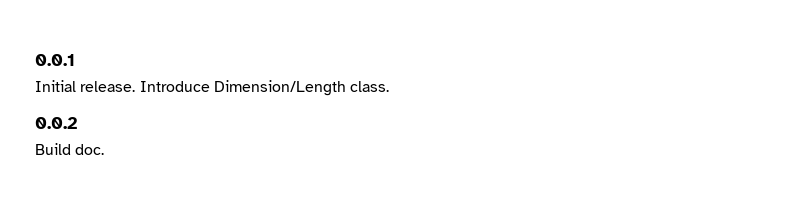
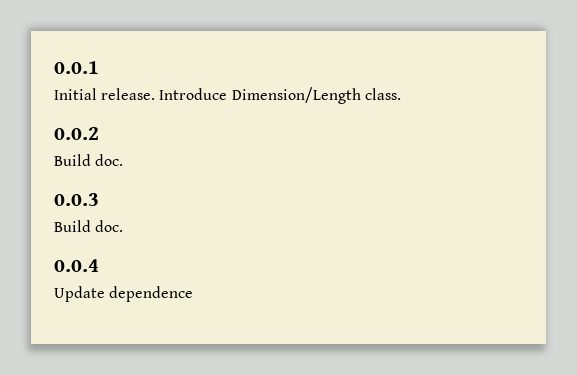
+ 0.0.3
+ Build doc.
+ 0.0.4
+ Update dependence

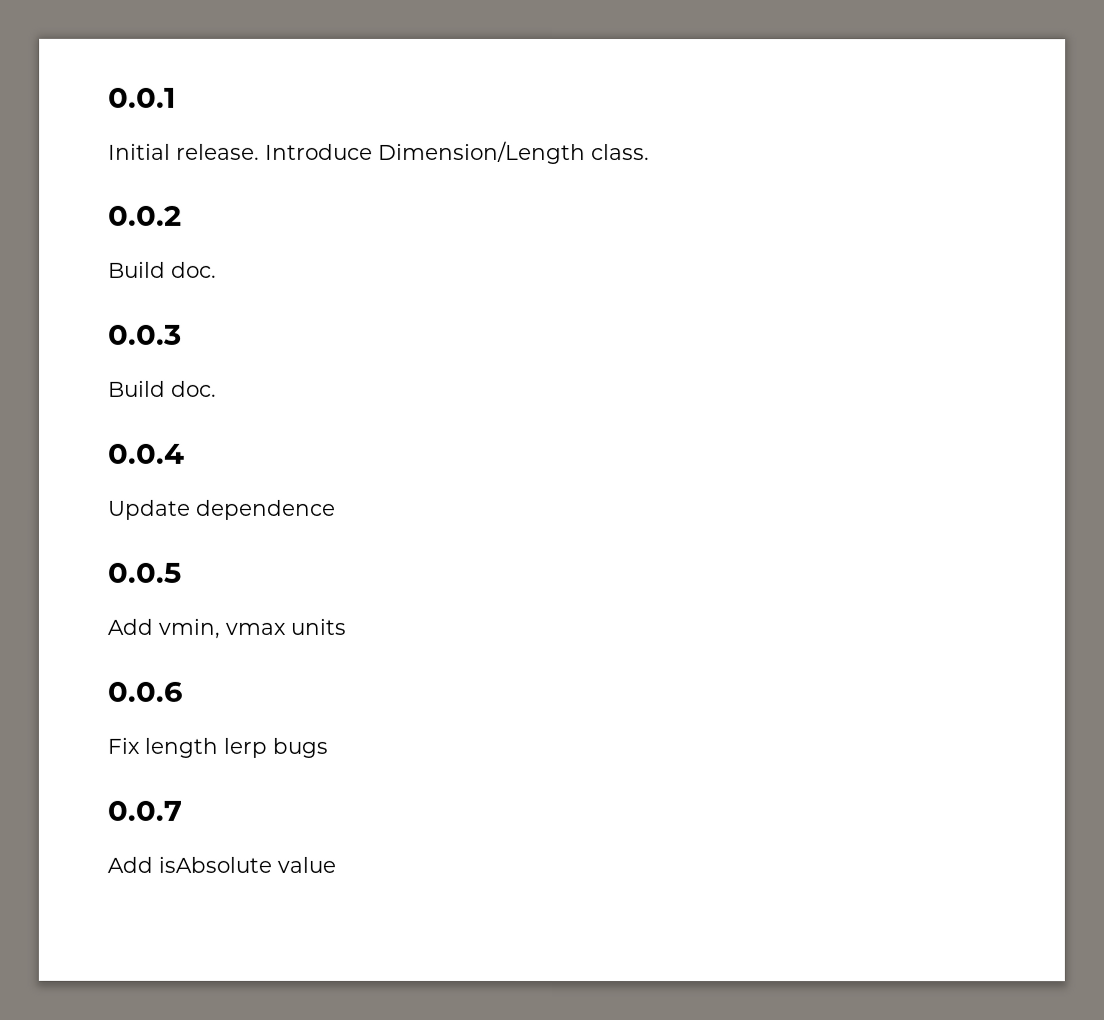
+ 0.0.5
+ Add vmin, vmax units
+ 0.0.6
+ Fix length lerp bugs
+ 0.0.7
+ Add isAbsolute value

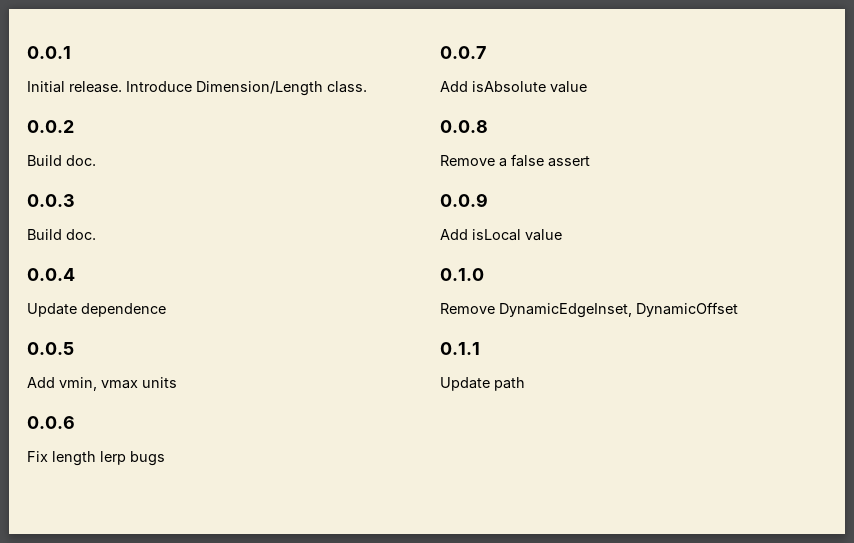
+ 0.0.8
+ Remove a false assert
+ 0.0.9
+ Add isLocal value
+ 0.1.0
+ Remove DynamicEdgeInset, DynamicOffset
+ 0.1.1
+ Update path

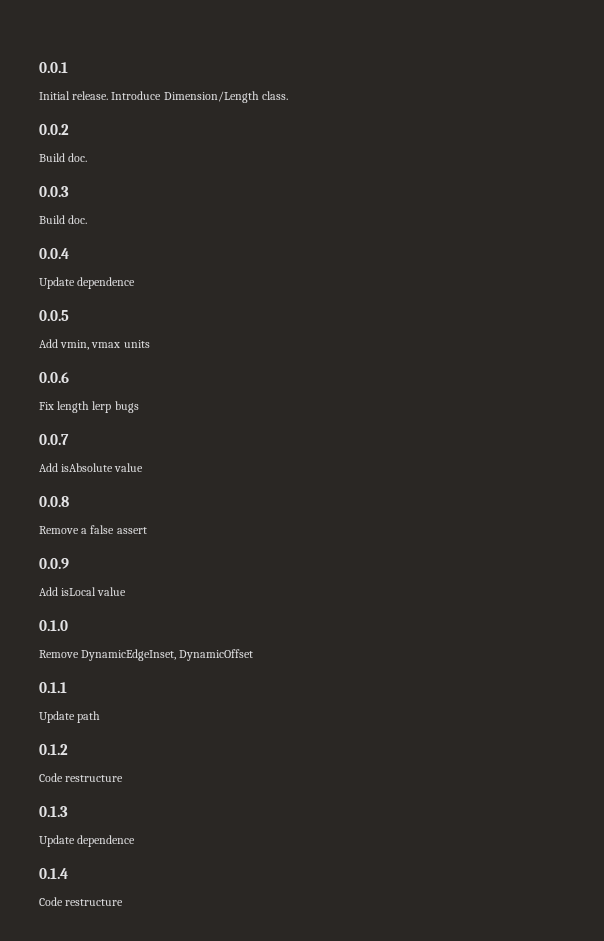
+ 0.1.2
+ Code restructure
+ 0.1.3
+ Update dependence
+ 0.1.4
+ Code restructure

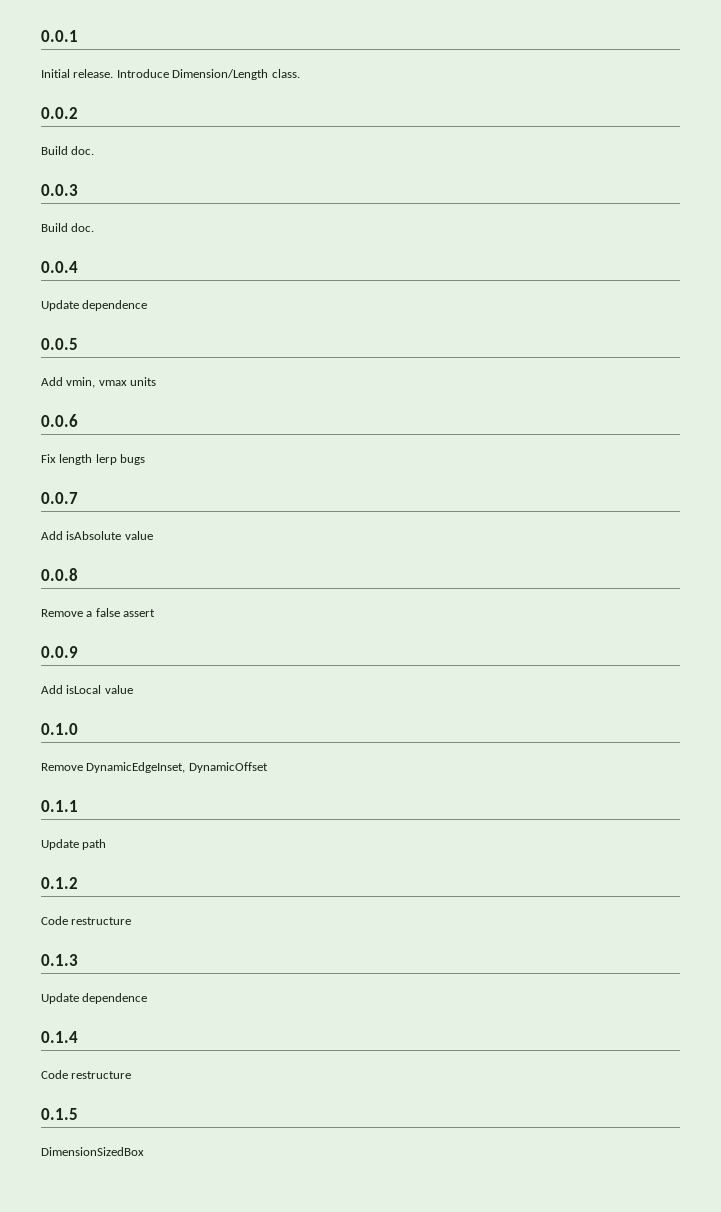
+ 0.1.5
+ DimensionSizedBox

